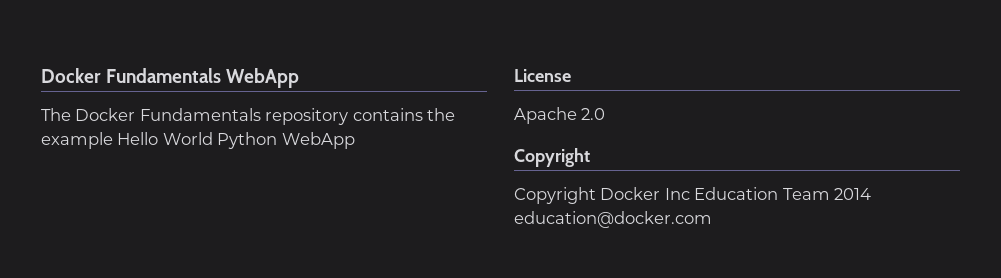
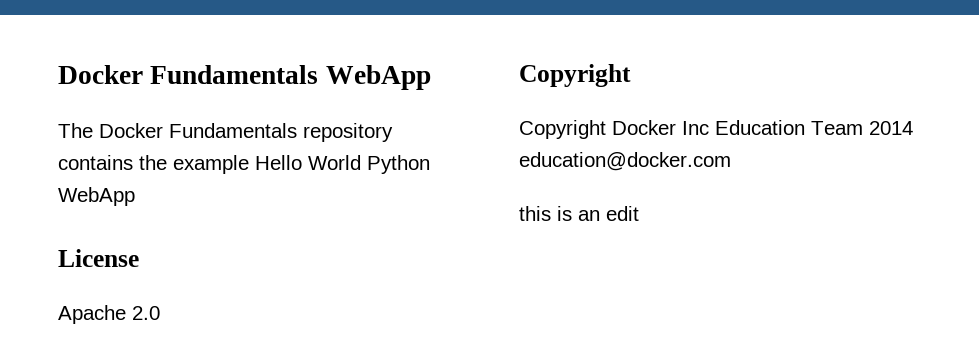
+ this is an edit

